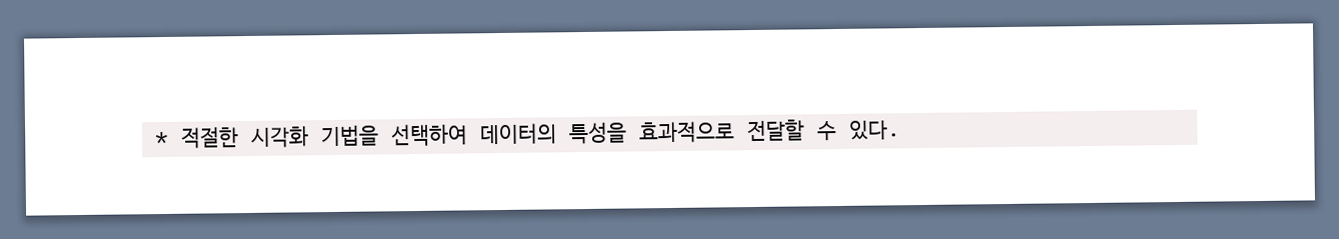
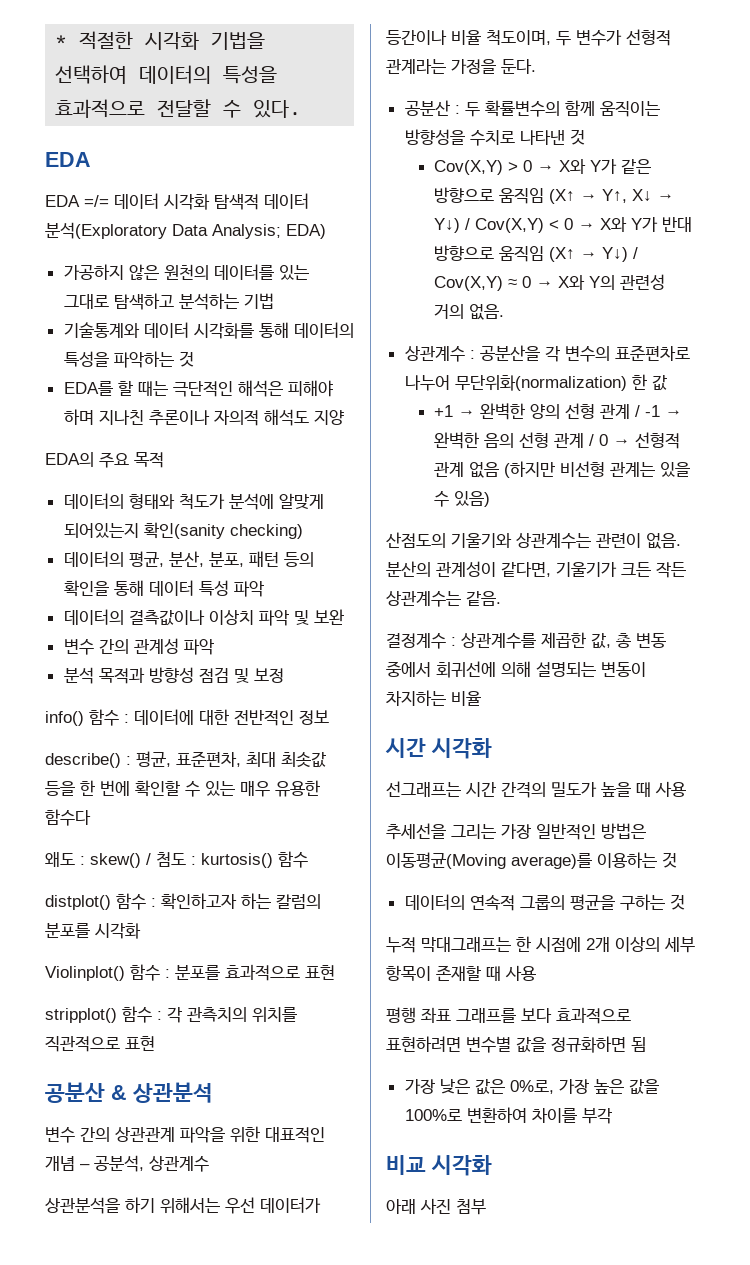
  * 적절한 시각화 기법을 선택하여 데이터의 특성을 효과적으로 전달할 수 있다.
+ EDA
+ EDA =/= 데이터 시각화 탐색적 데이터 분석(Exploratory Data Analysis; EDA)
+ 가공하지 않은 원천의 데이터를 있는 그대로 탐색하고 분석하는 기법
+ 기술통계와 데이터 시각화를 통해 데이터의 특성을 파악하는 것
+ EDA를 할 때는 극단적인 해석은 피해야 하며 지나친 추론이나 자의적 해석도 지양
+ EDA의 주요 목적
+ 데이터의 형태와 척도가 분석에 알맞게 되어있는지 확인(sanity checking)
+ 데이터의 평균, 분산, 분포, 패턴 등의 확인을 통해 데이터 특성 파악
+ 데이터의 결측값이나 이상치 파악 및 보완
+ 변수 간의 관계성 파악
+ 분석 목적과 방향성 점검 및 보정
+ info() 함수 : 데이터에 대한 전반적인 정보
+ describe() : 평균, 표준편차, 최대 최솟값 등을 한 번에 확인할 수 있는 매우 유용한 함수다
+ 왜도 : skew() / 첨도 : kurtosis() 함수
+ distplot() 함수 : 확인하고자 하는 칼럼의 분포를 시각화
+ Violinplot() 함수 : 분포를 효과적으로 표현
+ stripplot() 함수 : 각 관측치의 위치를 직관적으로 표현
+ 공분산 & 상관분석
+ 변수 간의 상관관계 파악을 위한 대표적인 개념 – 공분석, 상관계수
+ 상관분석을 하기 위해서는 우선 데이터가 등간이나 비율 척도이며, 두 변수가 선형적 관계라는 가정을 둔다.
+ 공분산 : 두 확률변수의 함께 움직이는 방향성을 수치로 나타낸 것
+ Cov(X,Y) > 0 → X와 Y가 같은 방향으로 움직임 (X↑ → Y↑, X↓ → Y↓) / Cov(X,Y) < 0 → X와 Y가 반대 방향으로 움직임 (X↑ → Y↓) / Cov(X,Y) ≈ 0 → X와 Y의 관련성 거의 없음.
+ 상관계수 : 공분산을 각 변수의 표준편차로 나누어 무단위화(normalization) 한 값
+ +1 → 완벽한 양의 선형 관계 / -1 → 완벽한 음의 선형 관계 / 0 → 선형적 관계 없음 (하지만 비선형 관계는 있을 수 있음)
+ 산점도의 기울기와 상관계수는 관련이 없음. 분산의 관계성이 같다면, 기울기가 크든 작든 상관계수는 같음.
+ 결정계수 : 상관계수를 제곱한 값, 총 변동 중에서 회귀선에 의해 설명되는 변동이 차지하는 비율
+ 시간 시각화
+ 선그래프는 시간 간격의 밀도가 높을 때 사용
+ 추세선을 그리는 가장 일반적인 방법은 이동평균(Moving average)를 이용하는 것
+ 데이터의 연속적 그룹의 평균을 구하는 것
+ 누적 막대그래프는 한 시점에 2개 이상의 세부 항목이 존재할 때 사용
+ 평행 좌표 그래프를 보다 효과적으로 표현하려면 변수별 값을 정규화하면 됨
+ 가장 낮은 값은 0%로, 가장 높은 값을 100%로 변환하여 차이를 부각
+ 비교 시각화
+ 아래 사진 첨부

